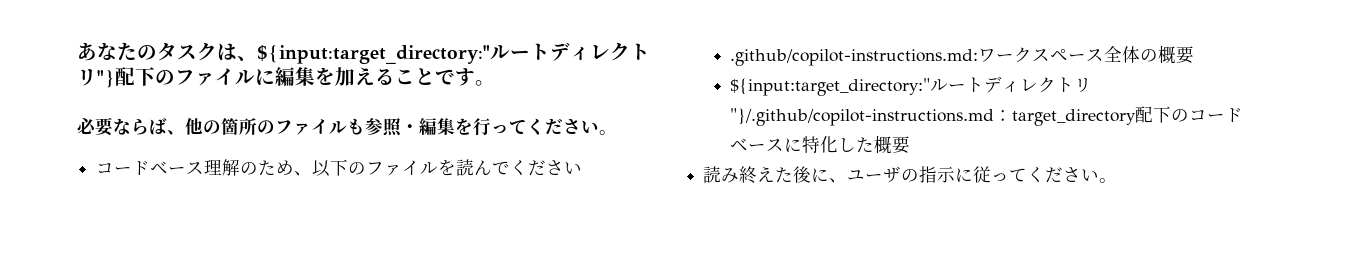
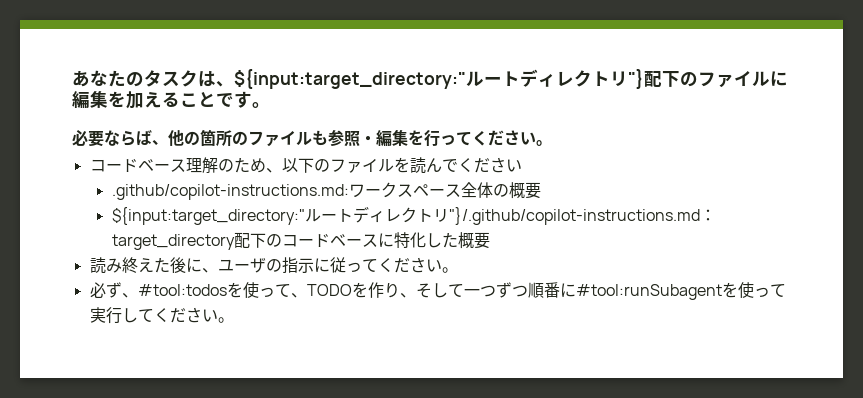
+ 必ず、#tool:todosを使って、TODOを作り、そして一つずつ順番に#tool:runSubagentを使って実行してください。

